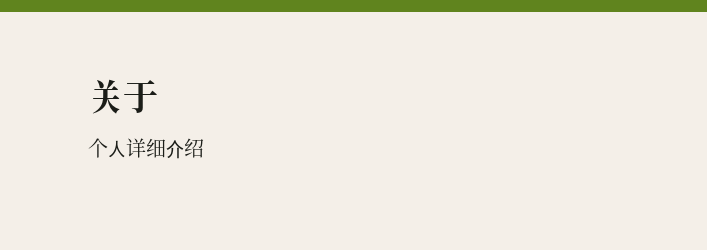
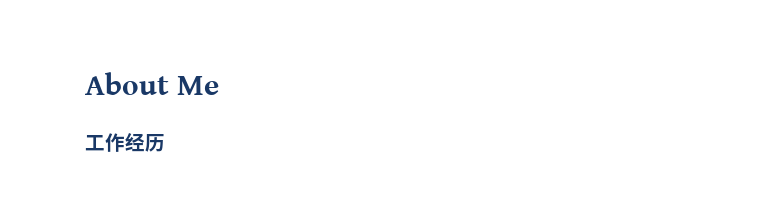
- 关于
- 个人详细介绍
+ About Me
+ 工作经历

